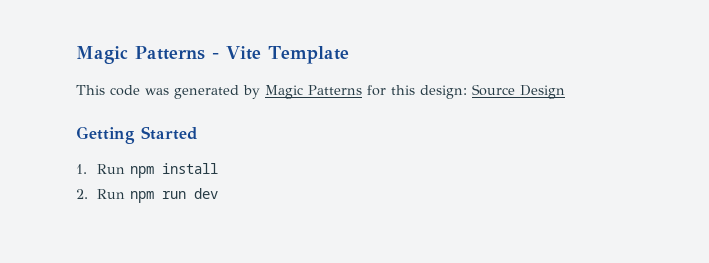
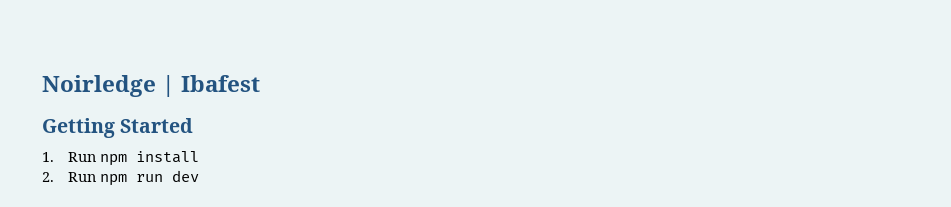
- Magic Patterns - Vite Template
- This code was generated by Magic Patterns for this design: Source Design
+ Noirledge | Ibafest

